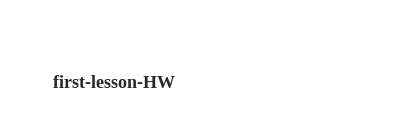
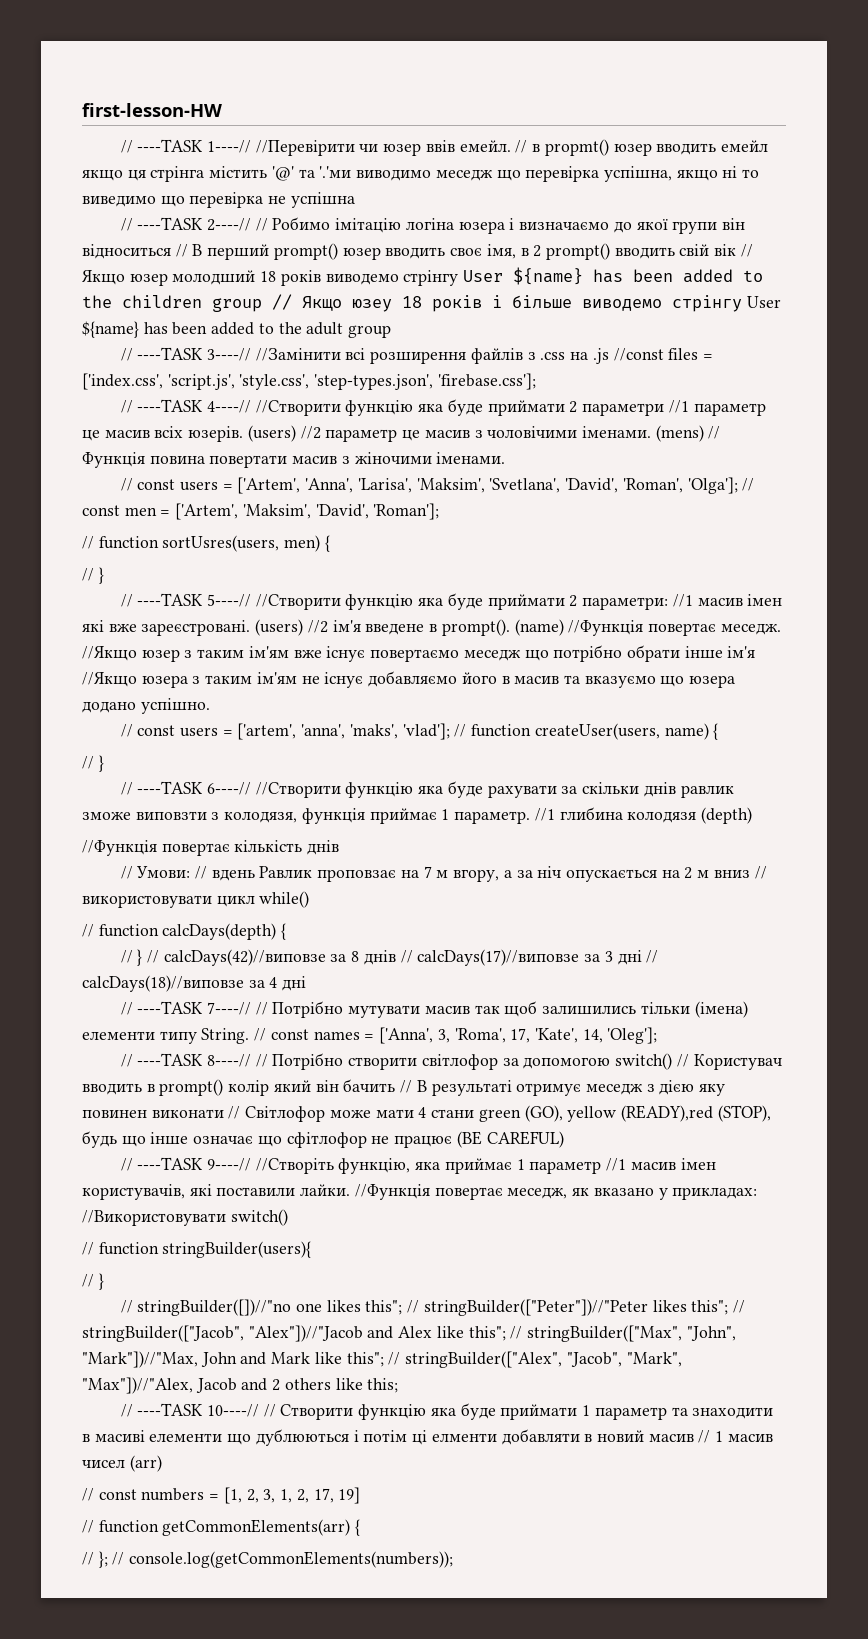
+ // ----TASK 1----// //Перевірити чи юзер ввів емейл. // в propmt() юзер вводить емейл якщо ця стрінга містить '@' та '.'ми виводимо меседж що перевірка успішна, якщо ні то виведимо що перевірка не успішна
+ // ----TASK 2----// // Робимо імітацію логіна юзера і визначаємо до якої групи він відноситься // В перший prompt() юзер вводить своє імя, в 2 prompt() вводить свій вік // Якщо юзер молодший 18 років виводемо стрінгу User ${name} has been added to the children group // Якщо юзеу 18 років і більше виводемо стрінгу User ${name} has been added to the adult group
+ // ----TASK 3----// //Замінити всі розширення файлів з .css на .js //const files = ['index.css', 'script.js', 'style.css', 'step-types.json', 'firebase.css'];
+ // ----TASK 4----// //Створити функцію яка буде приймати 2 параметри //1 параметр це масив всіх юзерів. (users) //2 параметр це масив з чоловічими іменами. (mens) // Функція повина повертати масив з жіночими іменами.
+ // const users = ['Artem', 'Anna', 'Larisa', 'Maksim', 'Svetlana', 'David', 'Roman', 'Olga']; // const men = ['Artem', 'Maksim', 'David', 'Roman'];
+ // function sortUsres(users, men) {
+ // }
+ // ----TASK 5----// //Створити функцію яка буде приймати 2 параметри: //1 масив імен які вже зареєстровані. (users) //2 ім'я введене в prompt(). (name) //Функція повертає меседж. //Якщо юзер з таким ім'ям вже існує повертаємо меседж що потрібно обрати інше ім'я //Якщо юзера з таким ім'ям не існує добавляємо його в масив та вказуємо що юзера додано успішно.
+ // const users = ['artem', 'anna', 'maks', 'vlad']; // function createUser(users, name) {
+ // }
+ // ----TASK 6----// //Створити функцію яка буде рахувати за скільки днів равлик зможе виповзти з колодязя, функція приймає 1 параметр. //1 глибина колодязя (depth)
+ //Функція повертає кількість днів
+ // Умови: // вдень Равлик проповзає на 7 м вгору, а за ніч опускається на 2 м вниз // використовувати цикл while()
+ // function calcDays(depth) {
+ // } // calcDays(42)//виповзе за 8 днів // calcDays(17)//виповзе за 3 дні // calcDays(18)//виповзе за 4 дні
+ // ----TASK 7----// // Потрібно мутувати масив так щоб залишились тільки (імена) елементи типу String. // const names = ['Anna', 3, 'Roma', 17, 'Kate', 14, 'Oleg'];
+ // ----TASK 8----// // Потрібно створити світлофор за допомогою switch() // Користувач вводить в prompt() колір який він бачить // В результаті отримує меседж з дією яку повинен виконати // Світлофор може мати 4 стани green (GO), yellow (READY),red (STOP), будь що інше означає що сфітлофор не працює (BE CAREFUL)
+ // ----TASK 9----// //Створіть функцію, яка приймає 1 параметр //1 масив імен користувачів, які поставили лайки. //Функція повертає меседж, як вказано у прикладах: //Використовувати switch()
+ // function stringBuilder(users){
+ // }
+ // stringBuilder([])//"no one likes this"; // stringBuilder(["Peter"])//"Peter likes this"; // stringBuilder(["Jacob", "Alex"])//"Jacob and Alex like this"; // stringBuilder(["Max", "John", "Mark"])//"Max, John and Mark like this"; // stringBuilder(["Alex", "Jacob", "Mark", "Max"])//"Alex, Jacob and 2 others like this;
+ // ----TASK 10----// // Cтворити функцію яка буде приймати 1 параметр та знаходити в масиві елементи що дублюються і потім ці елменти добавляти в новий масив // 1 масив чисел (arr)
+ // const numbers = [1, 2, 3, 1, 2, 17, 19]
+ // function getCommonElements(arr) {
+ // }; // console.log(getCommonElements(numbers));

